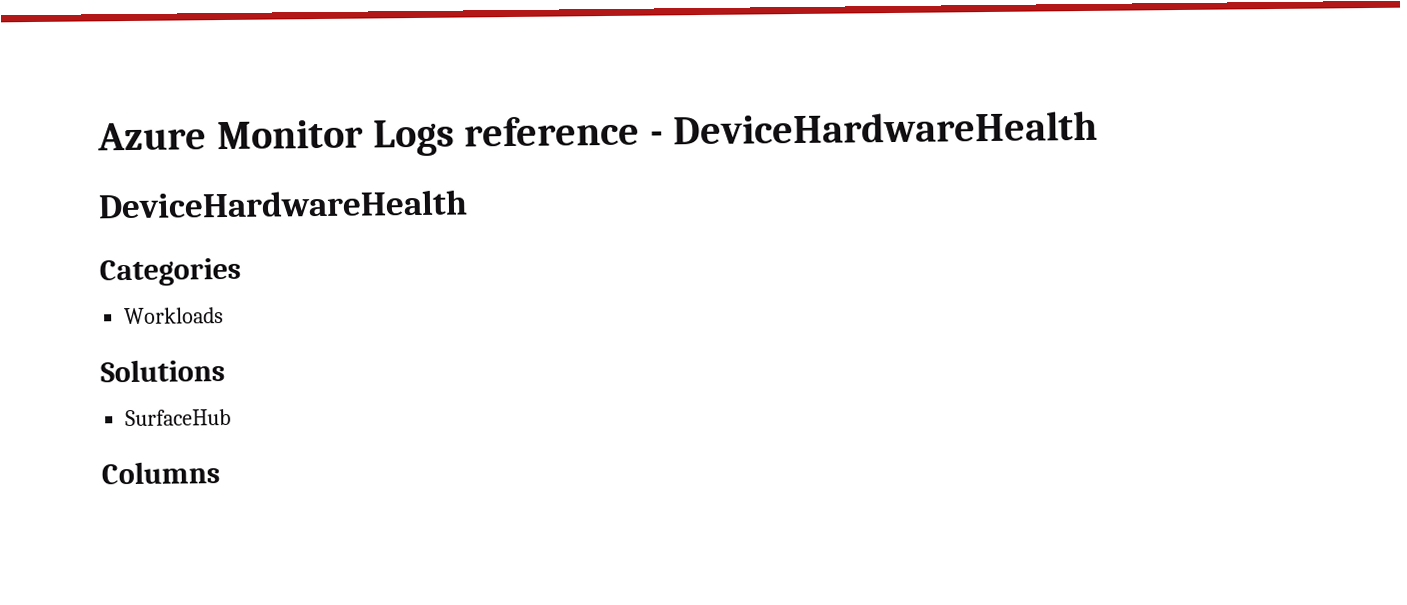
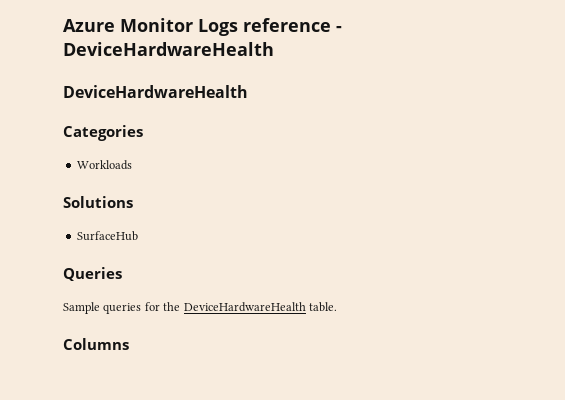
+ Queries
+ Sample queries for the DeviceHardwareHealth table.

